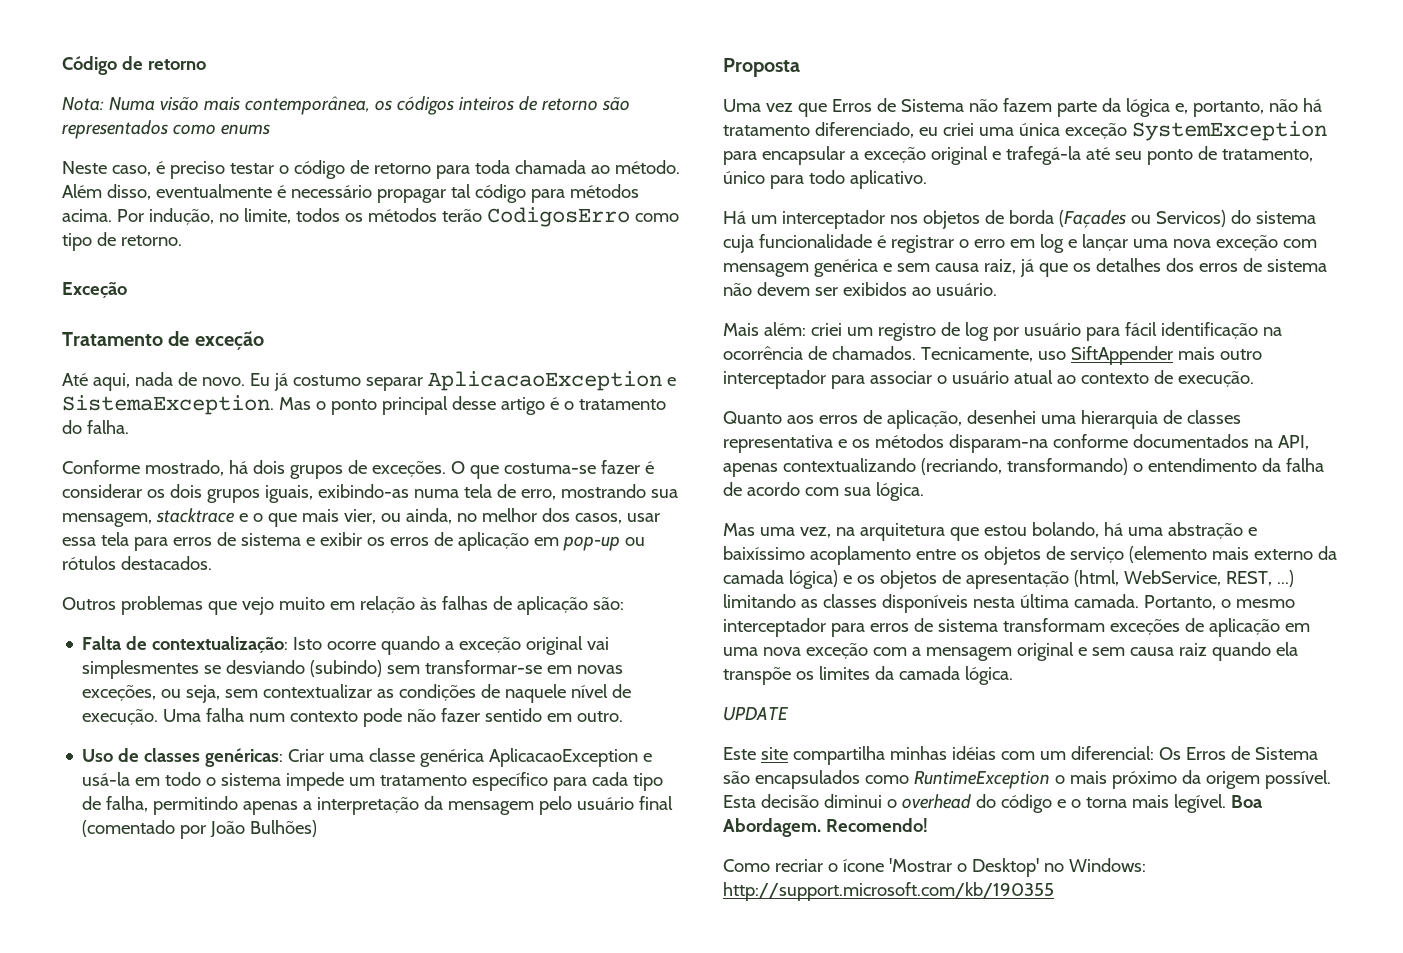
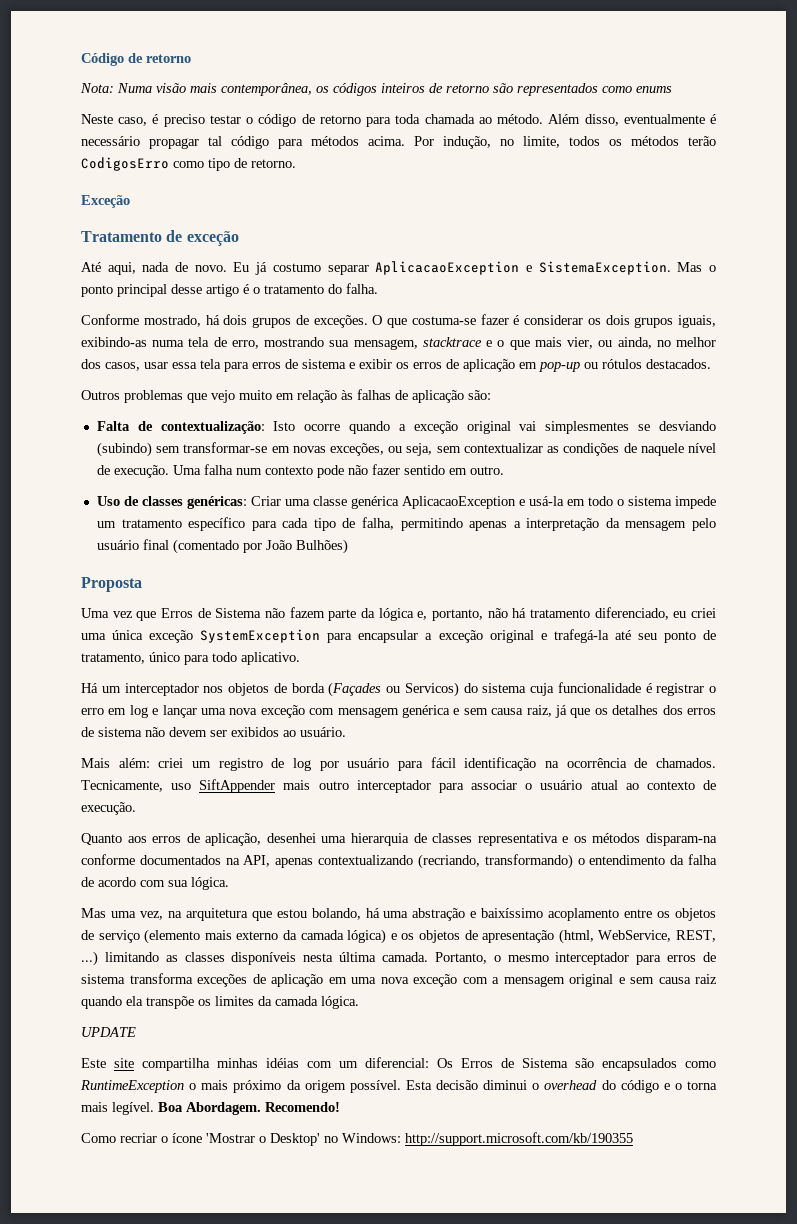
- Portanto, o mesmo interceptador para erros de sistema transformam exceções de aplicação em uma nova exceção com a mensagem original e sem causa raiz quando ela transpõe os limites da camada lógica.
+ Portanto, o mesmo interceptador para erros de sistema transforma exceções de aplicação em uma nova exceção com a mensagem original e sem causa raiz quando ela transpõe os limites da camada lógica.

